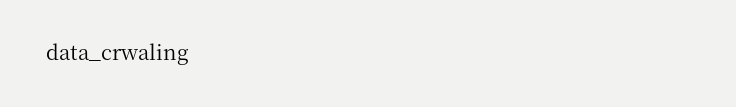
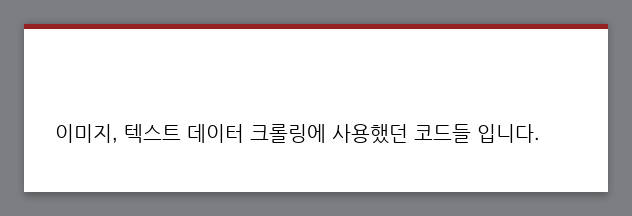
- data_crwaling
+ 이미지, 텍스트 데이터 크롤링에 사용했던 코드들 입니다.

